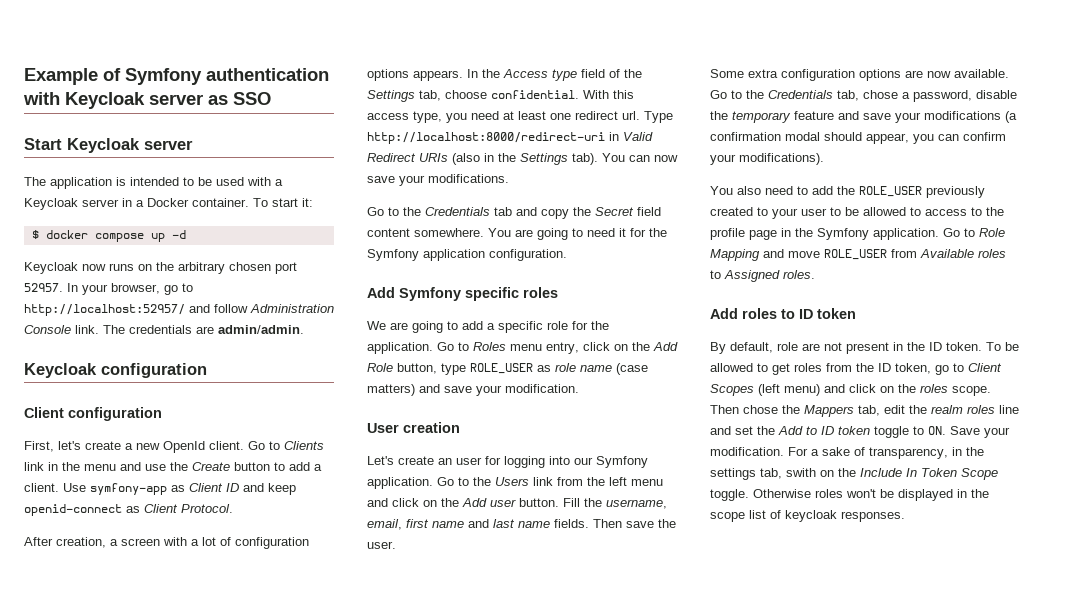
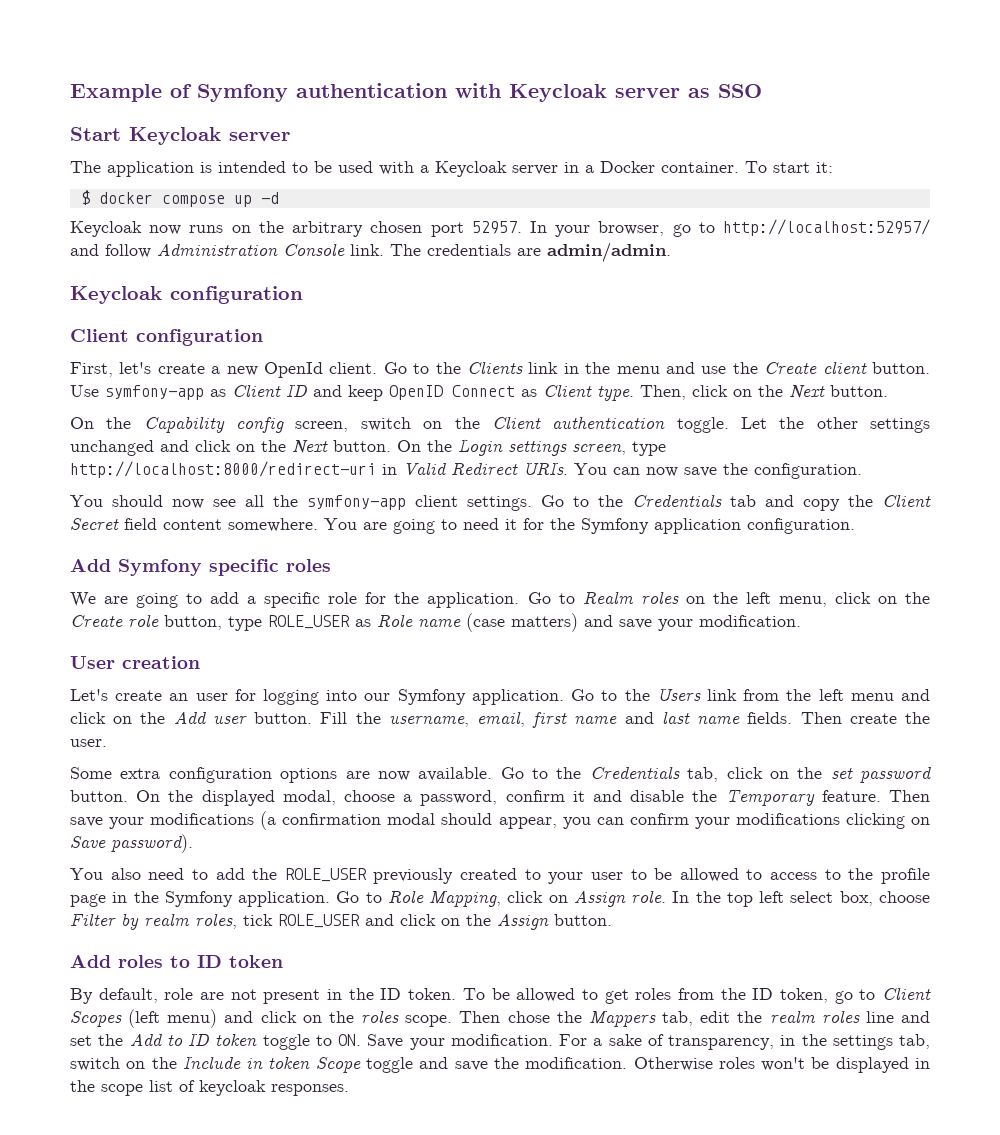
- Go to Clients link in the menu and use the Create button to add a client.
+ Go to the Clients link in the menu and use the Create client button.
- Use symfony-app as Client ID and keep openid-connect as Client Protocol.
- After creation, a screen with a lot of configuration options appears. In the Access type field of the Settings tab, choose confidential. With this access type, you need at least one redirect url. Type http://localhost:8000/redirect-uri in Valid Redirect URIs (also in the Settings tab). You can now save your modifications.
- Go to the Credentials tab and copy the Secret field content somewhere.
+ Use symfony-app as Client ID and keep OpenID Connect as Client type. Then, click on the Next button.
+ On the Capability config screen, switch on the Client authentication toggle. Let the other settings unchanged and click on the Next button. On the Login settings screen, type http://localhost:8000/redirect-uri in Valid Redirect URIs. You can now save the configuration.
+ You should now see all the symfony-app client settings. Go to the Credentials tab and copy the Client Secret field content somewhere.
- Go to Roles menu entry, click on the Add Role button, type ROLE_USER as role name (case matters) and save your modification.
+ Go to Realm roles on the left menu, click on the Create role button, type ROLE_USER as Role name (case matters) and save your modification.
- Then save the user.
+ Then create the user.
- Go to the Credentials tab, chose a password, disable the temporary feature and save your modifications (a confirmation modal should appear, you can confirm your modifications).
+ Go to the Credentials tab, click on the set password button. On the displayed modal, choose a password, confirm it and disable the Temporary feature. Then save your modifications (a confirmation modal should appear, you can confirm your modifications clicking on Save password).
- Go to Role Mapping and move ROLE_USER from Available roles to Assigned roles.
+ Go to Role Mapping, click on Assign role. In the top left select box, choose Filter by realm roles, tick ROLE_USER and click on the Assign button.
- For a sake of transparency, in the settings tab, swith on the Include In Token Scope toggle.
+ For a sake of transparency, in the settings tab, switch on the Include in token Scope toggle and save the modification.

